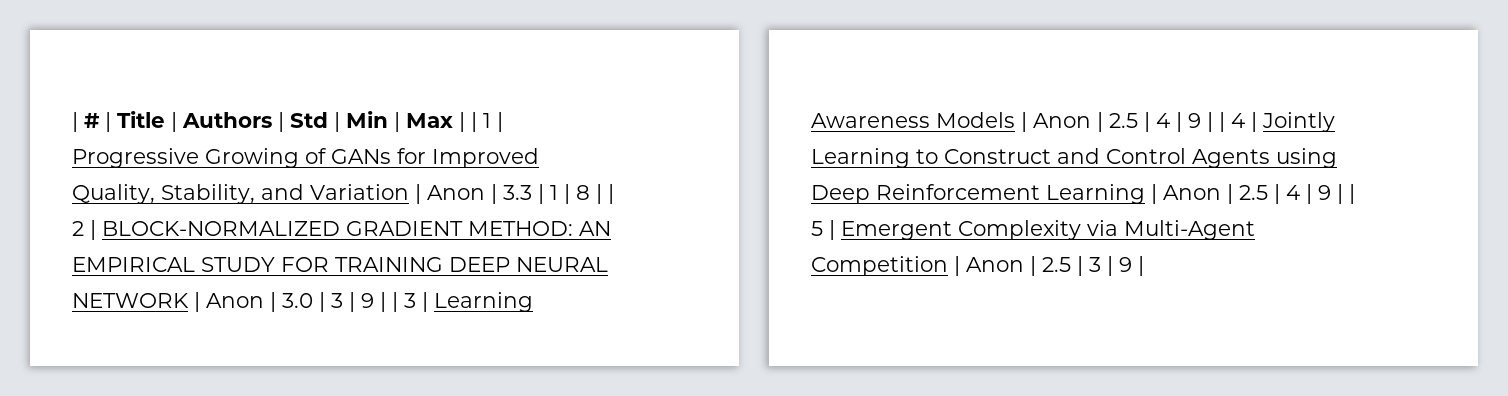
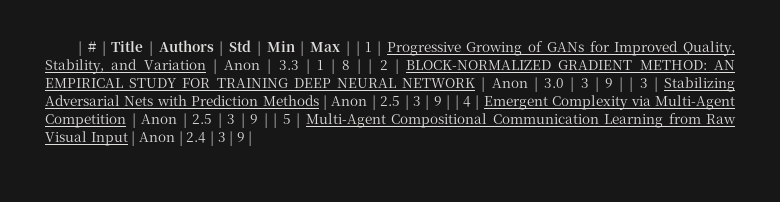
- | # | Title | Authors | Std | Min | Max | | 1 | Progressive Growing of GANs for Improved Quality, Stability, and Variation | Anon | 3.3 | 1 | 8 | | 2 | BLOCK-NORMALIZED GRADIENT METHOD: AN EMPIRICAL STUDY FOR TRAINING DEEP NEURAL NETWORK | Anon | 3.0 | 3 | 9 | | 3 | Learning Awareness Models | Anon | 2.5 | 4 | 9 | | 4 | Jointly Learning to Construct and Control Agents using Deep Reinforcement Learning | Anon | 2.5 | 4 | 9 | | 5 | Emergent Complexity via Multi-Agent Competition | Anon | 2.5 | 3 | 9 |
+ | # | Title | Authors | Std | Min | Max | | 1 | Progressive Growing of GANs for Improved Quality, Stability, and Variation | Anon | 3.3 | 1 | 8 | | 2 | BLOCK-NORMALIZED GRADIENT METHOD: AN EMPIRICAL STUDY FOR TRAINING DEEP NEURAL NETWORK | Anon | 3.0 | 3 | 9 | | 3 | Stabilizing Adversarial Nets with Prediction Methods | Anon | 2.5 | 3 | 9 | | 4 | Emergent Complexity via Multi-Agent Competition | Anon | 2.5 | 3 | 9 | | 5 | Multi-Agent Compositional Communication Learning from Raw Visual Input | Anon | 2.4 | 3 | 9 |

